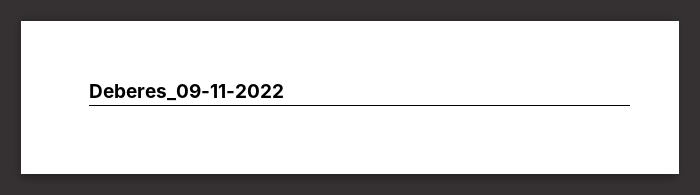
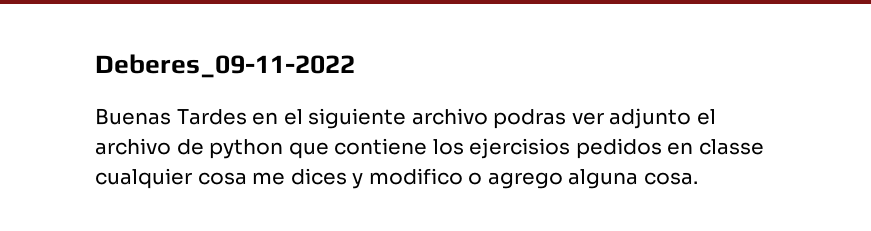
+ Buenas Tardes en el siguiente archivo podras ver adjunto el archivo de python que contiene los ejercisios pedidos en classe cualquier cosa me dices y modifico o agrego alguna cosa.

